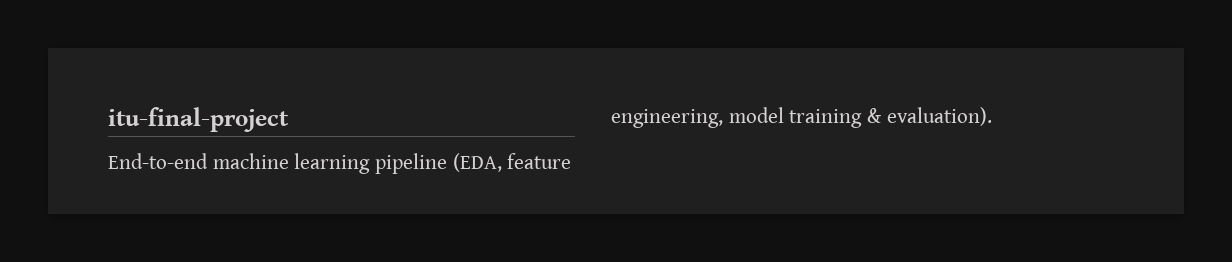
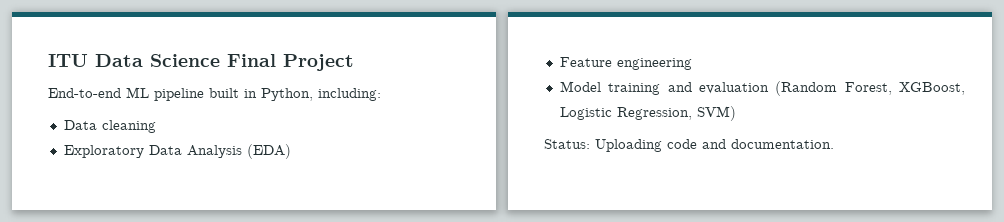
- itu-final-project
- End-to-end machine learning pipeline (EDA, feature engineering, model training & evaluation).
+ ITU Data Science Final Project
+ End-to-end ML pipeline built in Python, including:
+ Data cleaning
+ Exploratory Data Analysis (EDA)
+ Feature engineering
+ Model training and evaluation (Random Forest, XGBoost, Logistic Regression, SVM)
+ Status: Uploading code and documentation.

